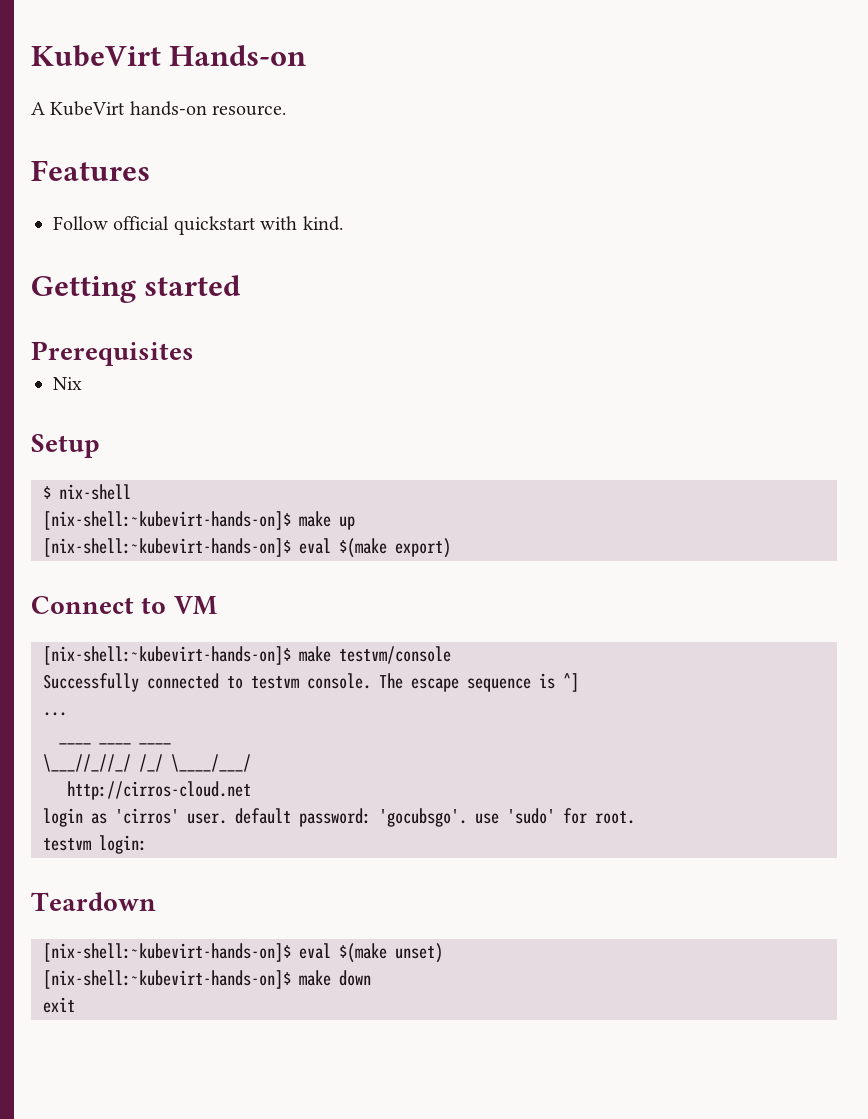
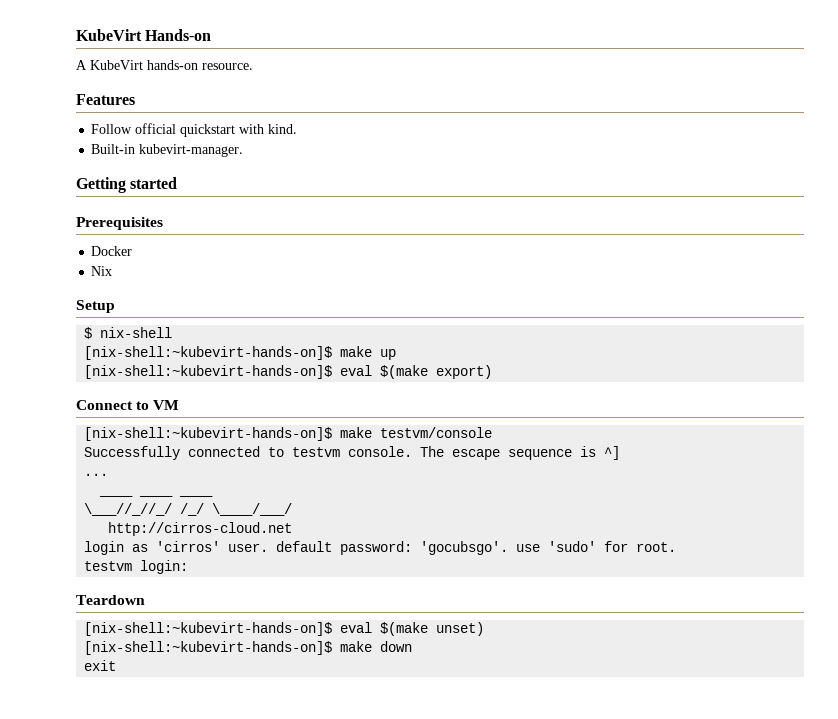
+ Built-in kubevirt-manager.
+ Docker

